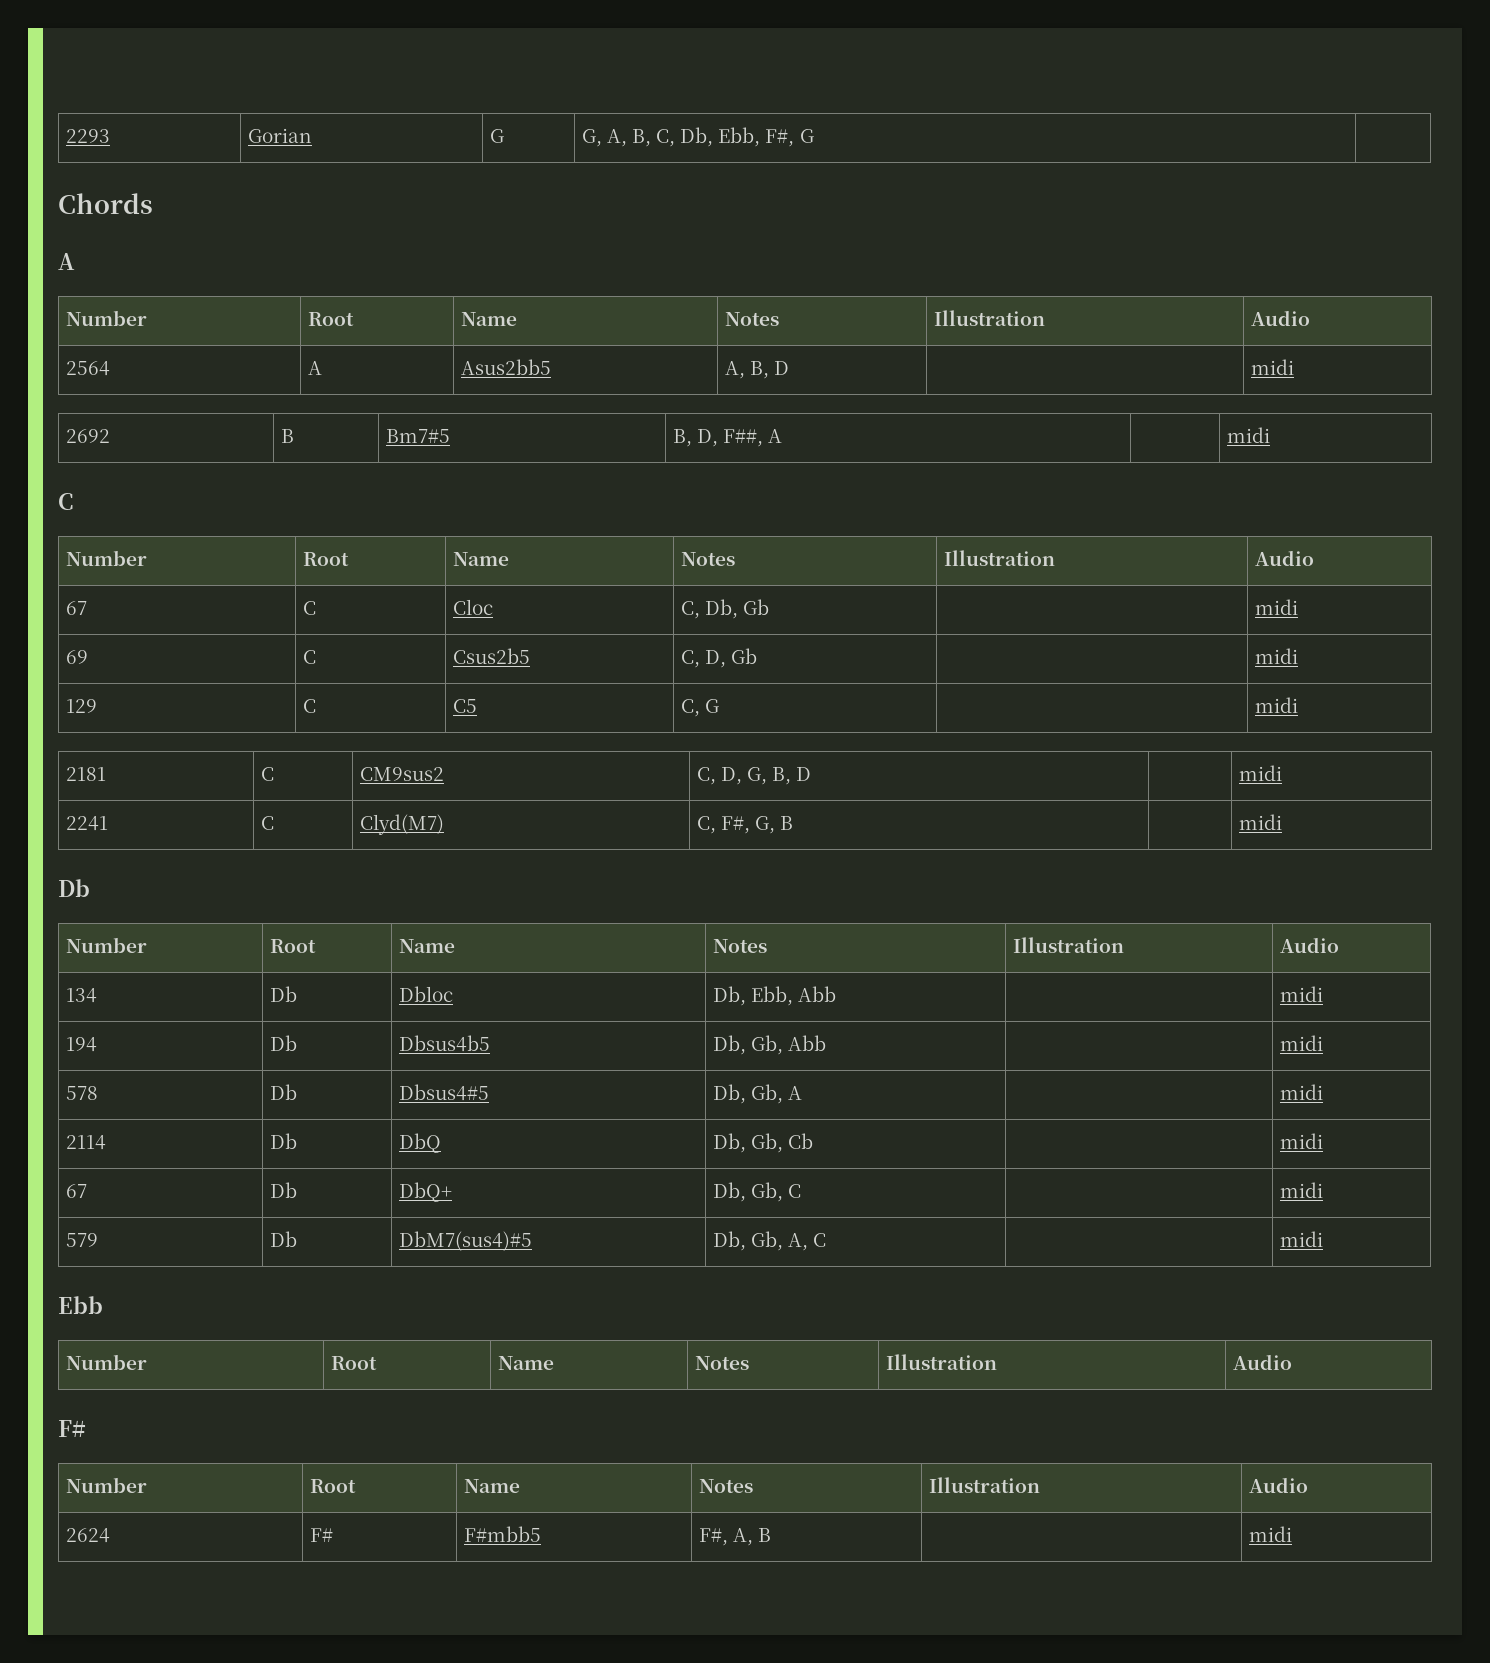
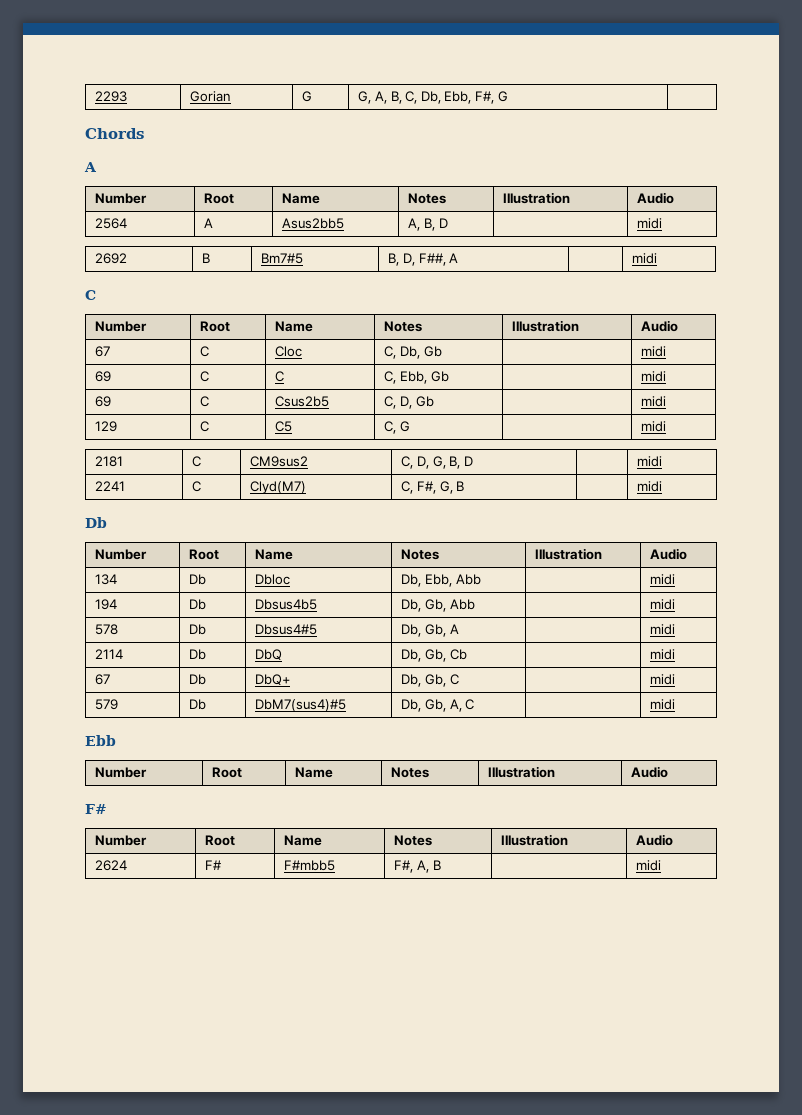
+ 69 | C | C | C, Ebb, Gb | | midi

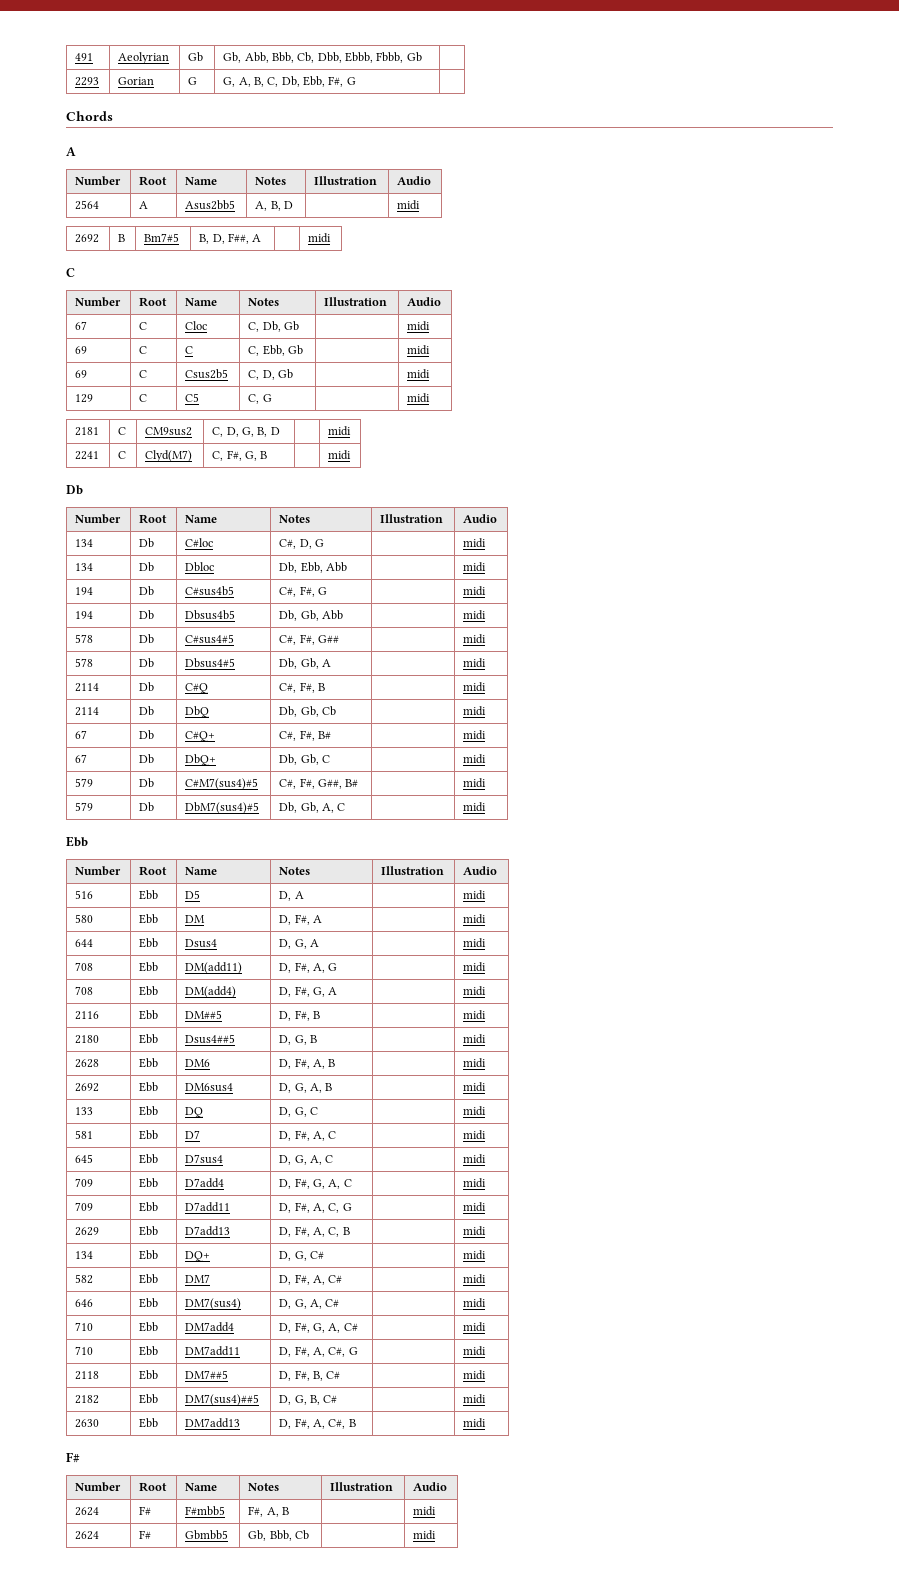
+ 491 | Aeolyrian | Gb | Gb, Abb, Bbb, Cb, Dbb, Ebbb, Fbbb, Gb |
+ 134 | Db | C#loc | C#, D, G | | midi
+ 194 | Db | C#sus4b5 | C#, F#, G | | midi
+ 578 | Db | C#sus4#5 | C#, F#, G## | | midi
+ 2114 | Db | C#Q | C#, F#, B | | midi
+ 67 | Db | C#Q+ | C#, F#, B# | | midi
+ 579 | Db | C#M7(sus4)#5 | C#, F#, G##, B# | | midi
+ 516 | Ebb | D5 | D, A | | midi
+ 580 | Ebb | DM | D, F#, A | | midi
+ 644 | Ebb | Dsus4 | D, G, A | | midi
+ 708 | Ebb | DM(add11) | D, F#, A, G | | midi
+ 708 | Ebb | DM(add4) | D, F#, G, A | | midi
+ 2116 | Ebb | DM##5 | D, F#, B | | midi
+ 2180 | Ebb | Dsus4##5 | D, G, B | | midi
+ 2628 | Ebb | DM6 | D, F#, A, B | | midi
+ 2692 | Ebb | DM6sus4 | D, G, A, B | | midi
+ 133 | Ebb | DQ | D, G, C | | midi
+ 581 | Ebb | D7 | D, F#, A, C | | midi
+ 645 | Ebb | D7sus4 | D, G, A, C | | midi
+ 709 | Ebb | D7add4 | D, F#, G, A, C | | midi
+ 709 | Ebb | D7add11 | D, F#, A, C, G | | midi
+ 2629 | Ebb | D7add13 | D, F#, A, C, B | | midi
+ 134 | Ebb | DQ+ | D, G, C# | | midi
+ 582 | Ebb | DM7 | D, F#, A, C# | | midi
+ 646 | Ebb | DM7(sus4) | D, G, A, C# | | midi
+ 710 | Ebb | DM7add4 | D, F#, G, A, C# | | midi
+ 710 | Ebb | DM7add11 | D, F#, A, C#, G | | midi
+ 2118 | Ebb | DM7##5 | D, F#, B, C# | | midi
+ 2182 | Ebb | DM7(sus4)##5 | D, G, B, C# | | midi
+ 2630 | Ebb | DM7add13 | D, F#, A, C#, B | | midi
+ 2624 | F# | Gbmbb5 | Gb, Bbb, Cb | | midi

